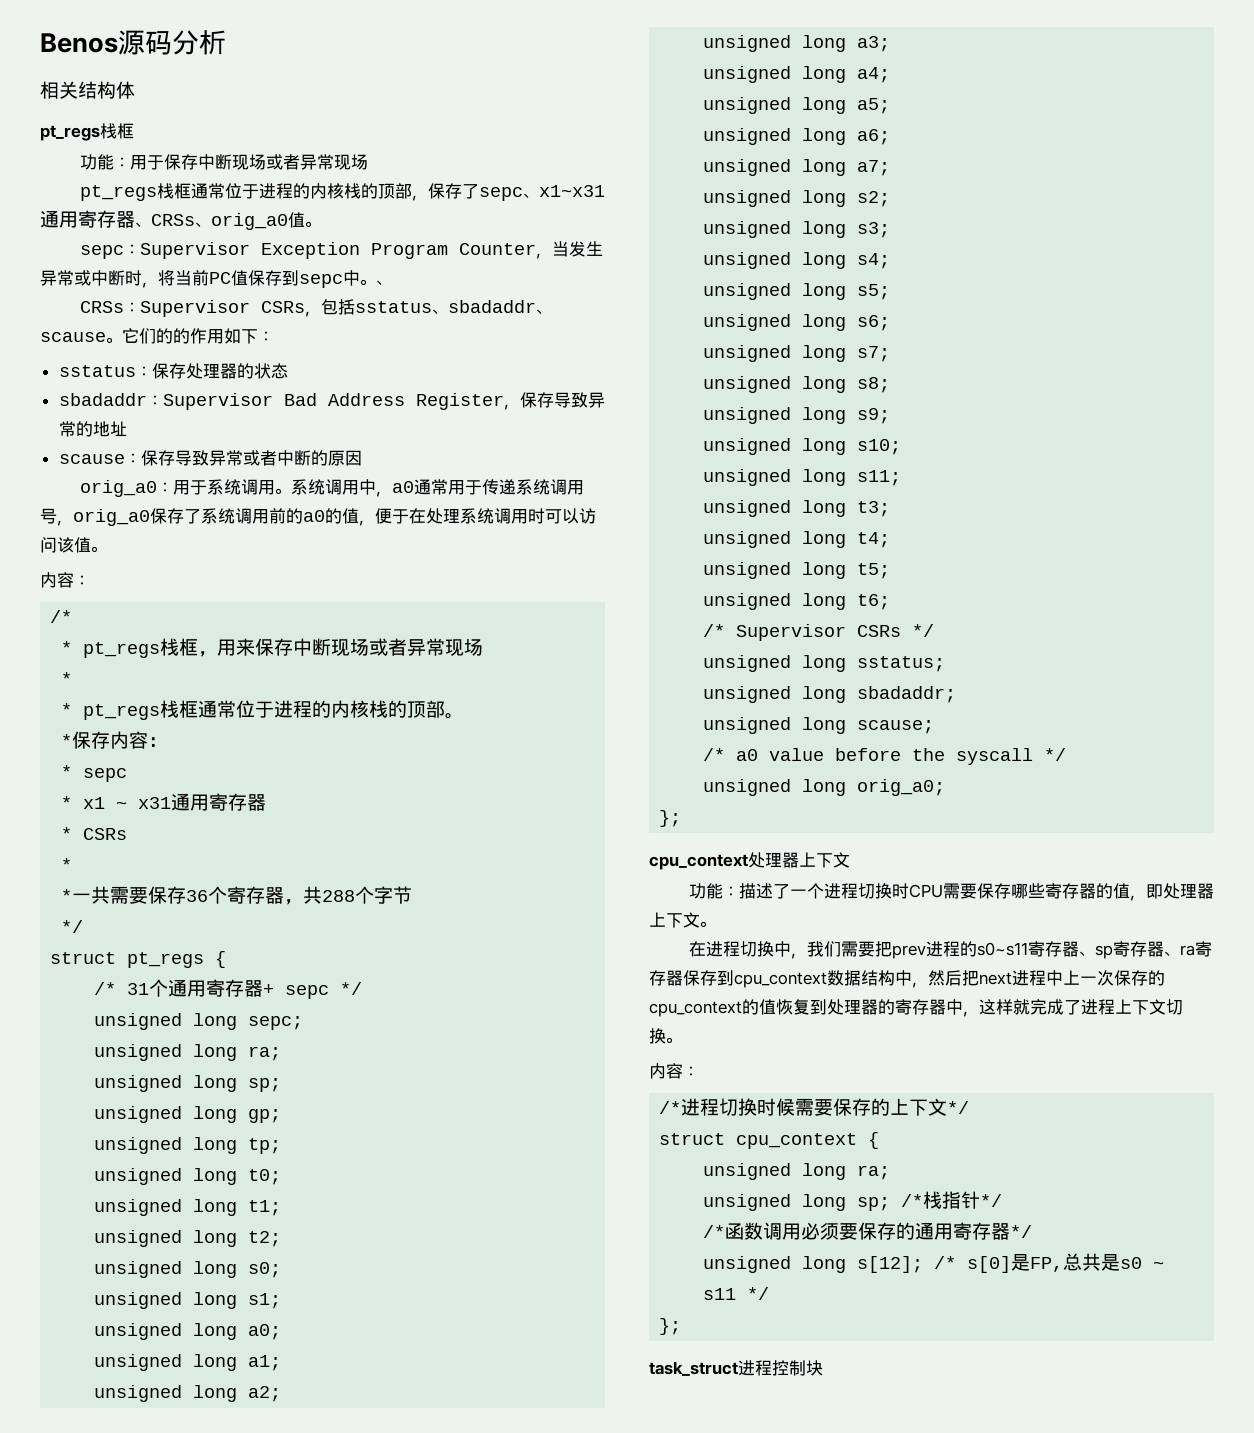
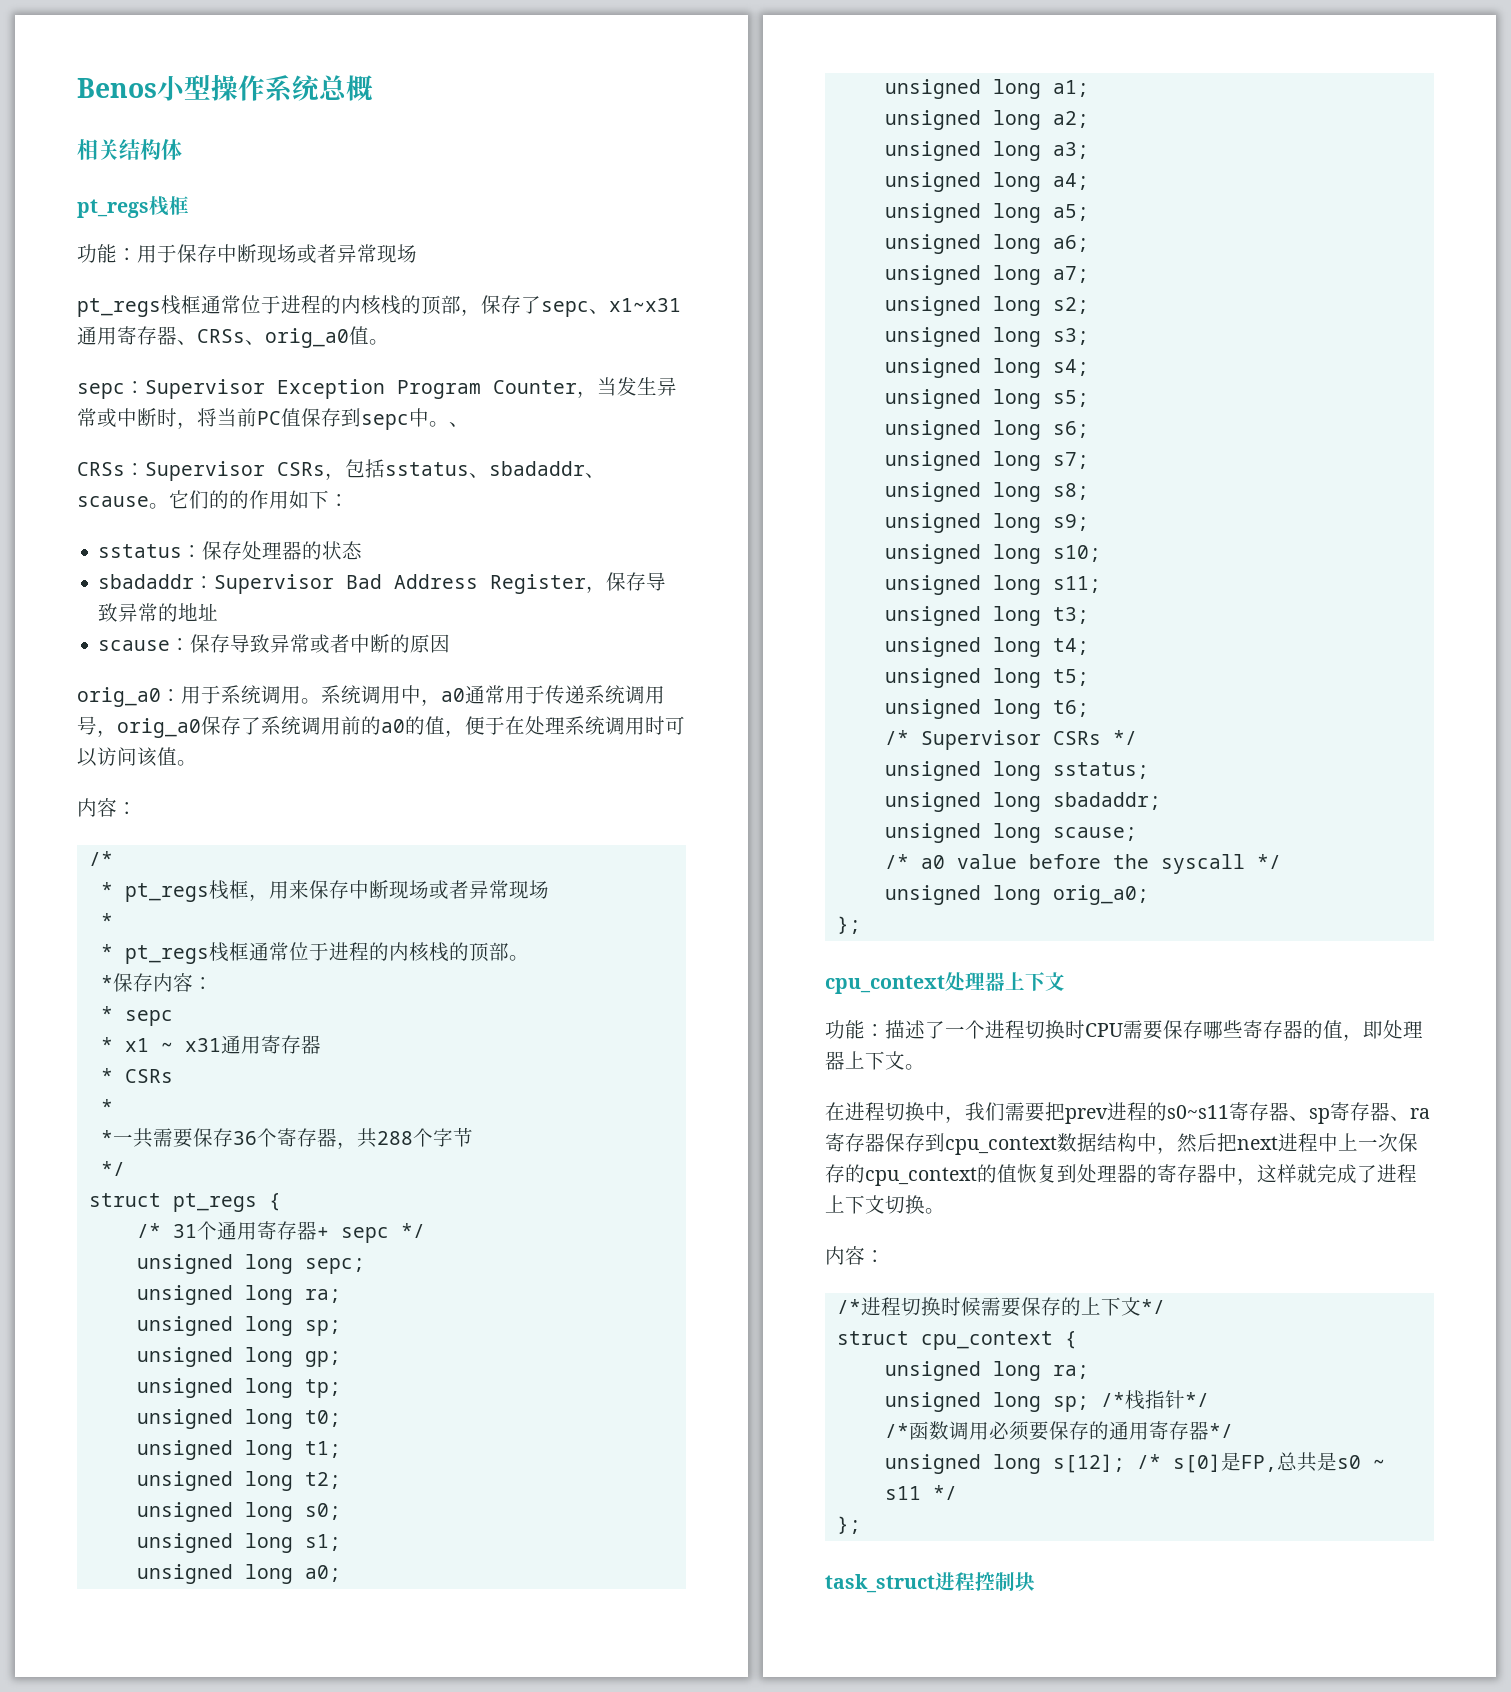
- Benos源码分析
+ Benos小型操作系统总概

